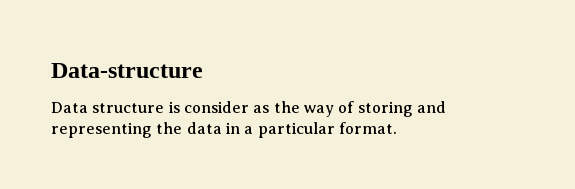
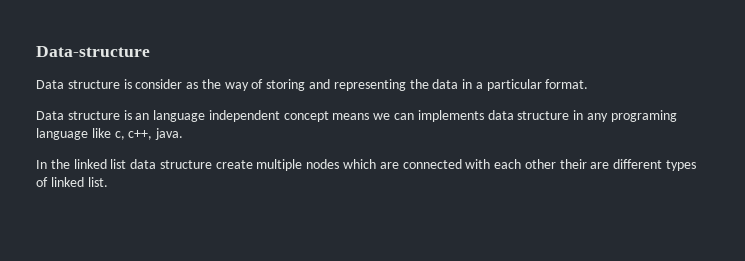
+ Data structure is an language independent concept means we can implements data structure in any programing language like c, c++, java.
+ In the linked list data structure create multiple nodes which are connected with each other their are different types of linked list.

